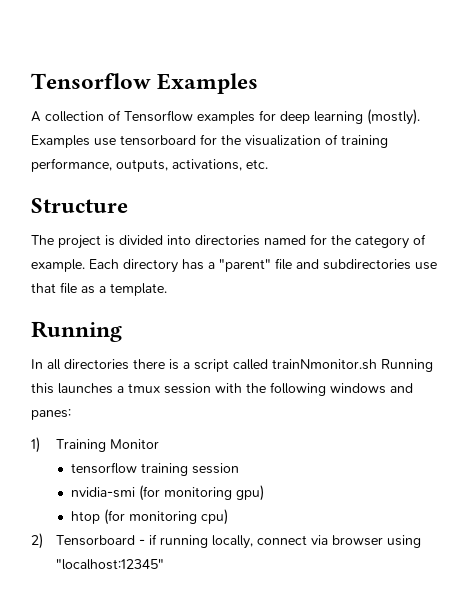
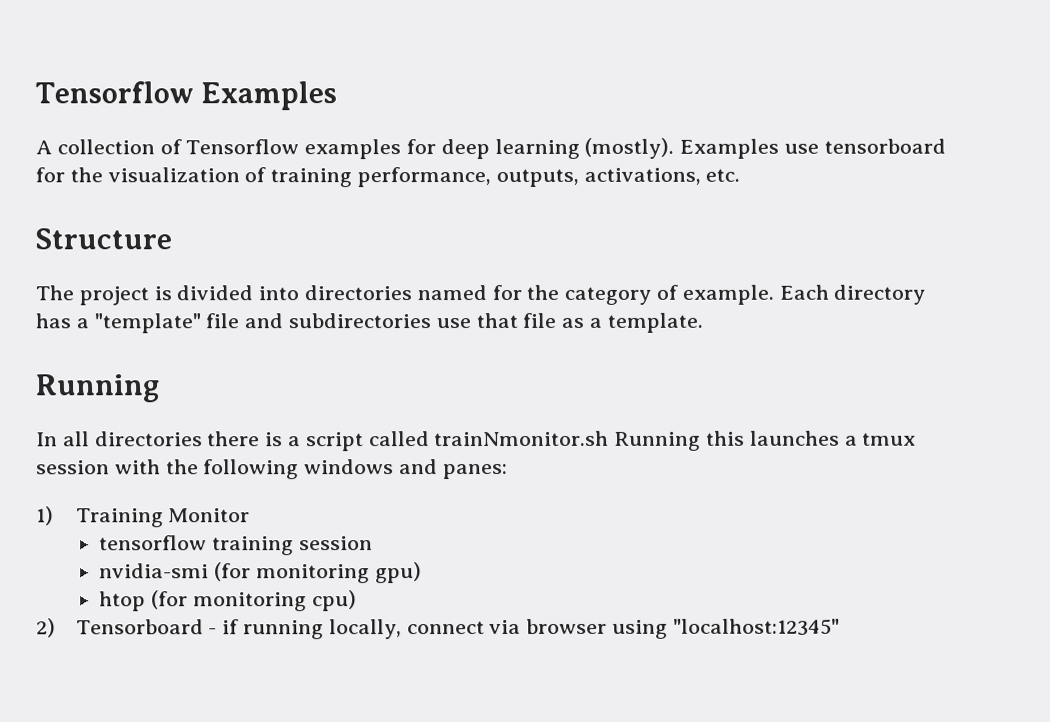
- Each directory has a "parent" file and subdirectories use that file as a template.
+ Each directory has a "template" file and subdirectories use that file as a template.

